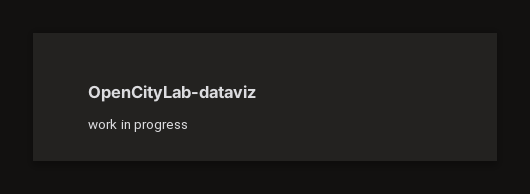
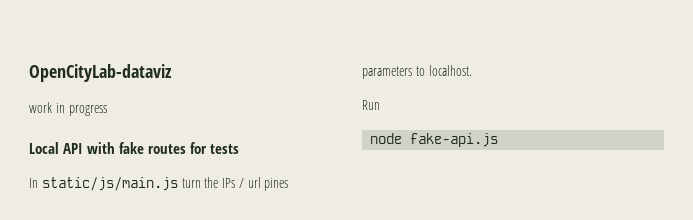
+ Local API with fake routes for tests
+ In static/js/main.js turn the IPs / url pines parameters to localhost.
+ Run
+ node fake-api.js

